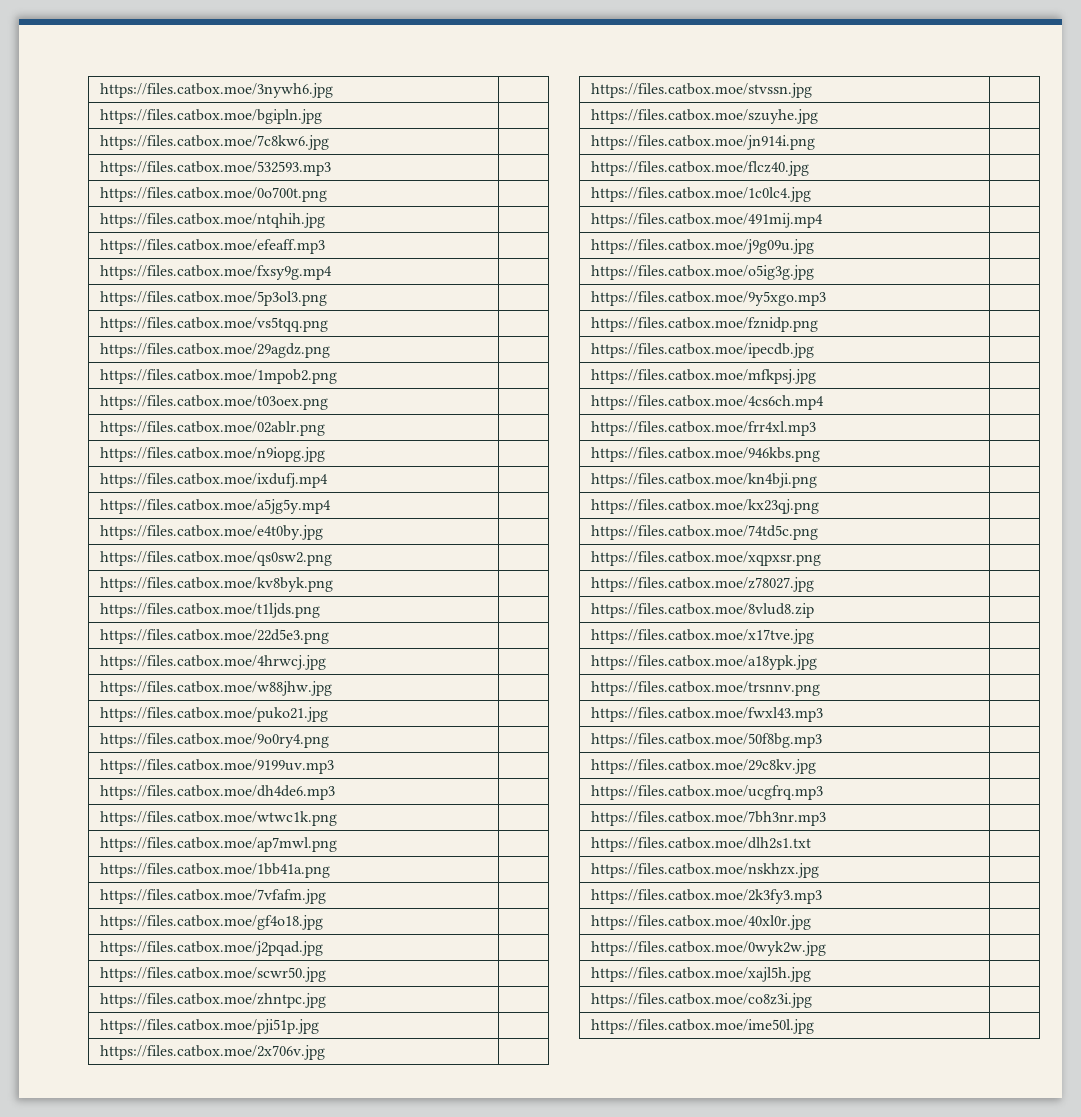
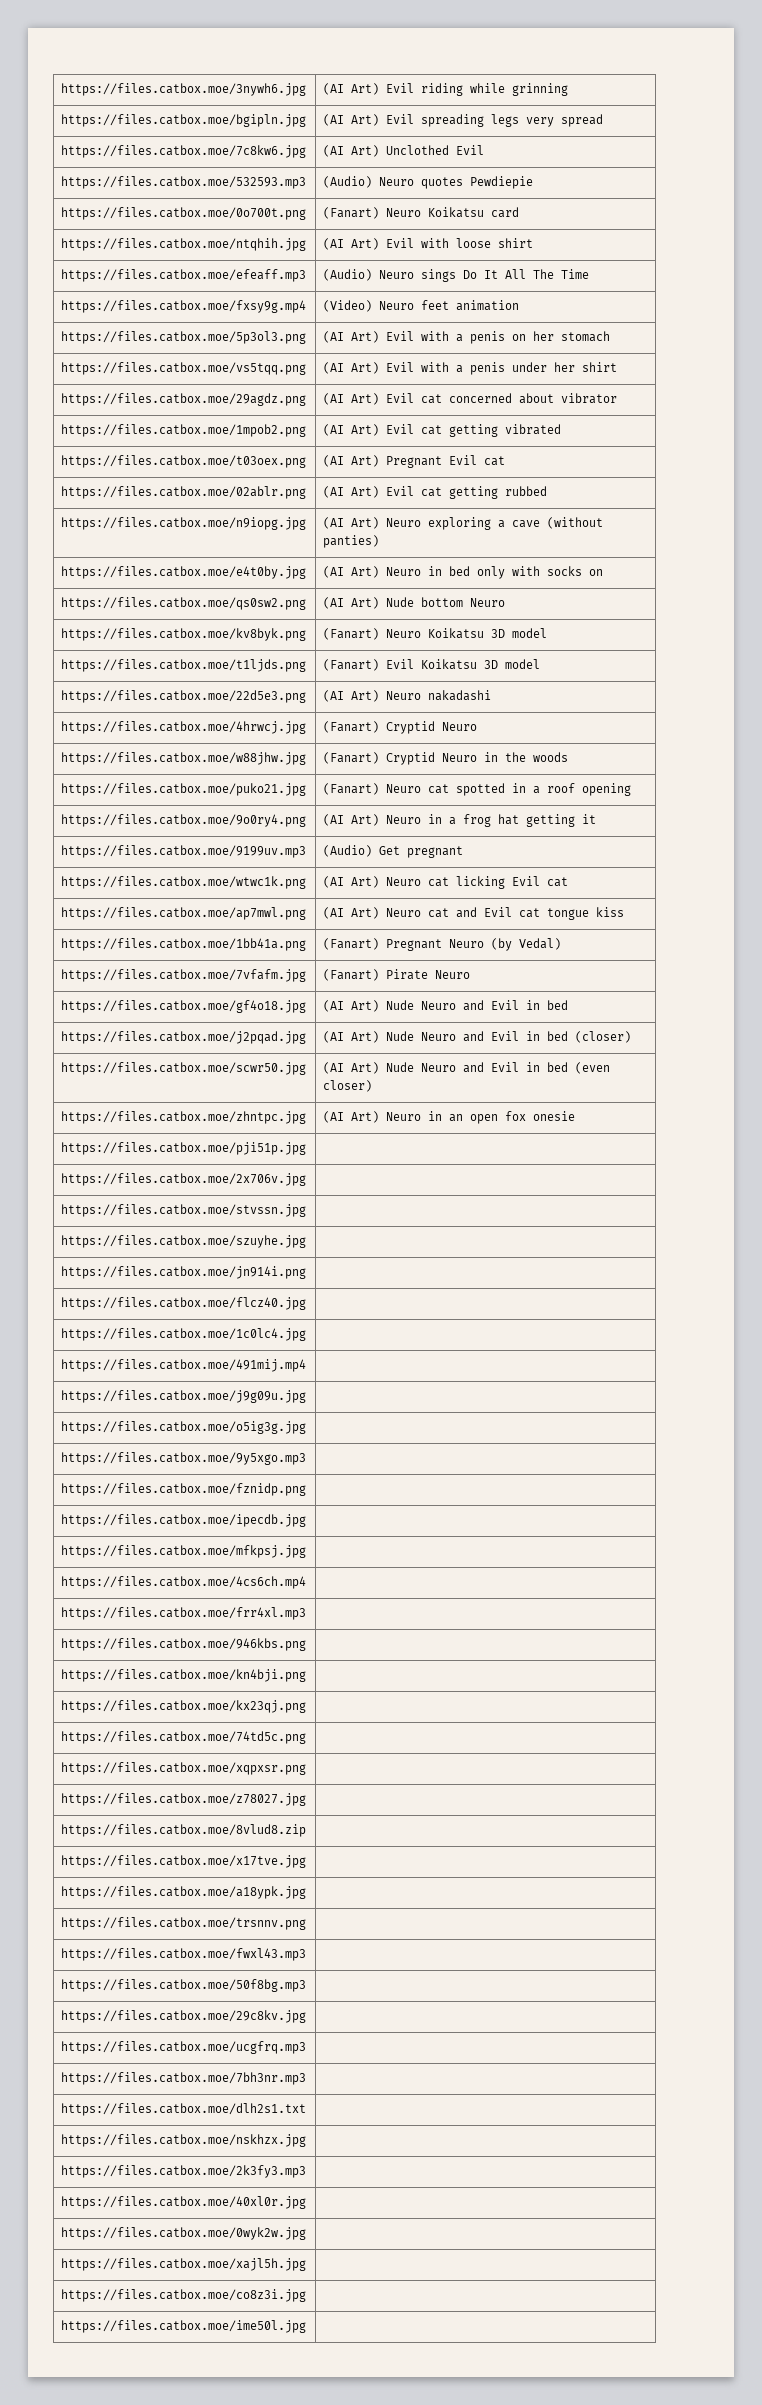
- https://files.catbox.moe/3nywh6.jpg |
- https://files.catbox.moe/bgipln.jpg |
- https://files.catbox.moe/7c8kw6.jpg |
- https://files.catbox.moe/532593.mp3 |
- https://files.catbox.moe/0o700t.png |
- https://files.catbox.moe/ntqhih.jpg |
- https://files.catbox.moe/efeaff.mp3 |
- https://files.catbox.moe/fxsy9g.mp4 |
- https://files.catbox.moe/5p3ol3.png |
- https://files.catbox.moe/vs5tqq.png |
- https://files.catbox.moe/29agdz.png |
- https://files.catbox.moe/1mpob2.png |
- https://files.catbox.moe/t03oex.png |
- https://files.catbox.moe/02ablr.png |
- https://files.catbox.moe/n9iopg.jpg |
- https://files.catbox.moe/ixdufj.mp4 |
- https://files.catbox.moe/a5jg5y.mp4 |
- https://files.catbox.moe/e4t0by.jpg |
- https://files.catbox.moe/qs0sw2.png |
- https://files.catbox.moe/kv8byk.png |
- https://files.catbox.moe/t1ljds.png |
- https://files.catbox.moe/22d5e3.png |
- https://files.catbox.moe/4hrwcj.jpg |
- https://files.catbox.moe/w88jhw.jpg |
- https://files.catbox.moe/puko21.jpg |
- https://files.catbox.moe/9o0ry4.png |
- https://files.catbox.moe/9199uv.mp3 |
- https://files.catbox.moe/dh4de6.mp3 |
- https://files.catbox.moe/wtwc1k.png |
- https://files.catbox.moe/ap7mwl.png |
- https://files.catbox.moe/1bb41a.png |
- https://files.catbox.moe/7vfafm.jpg |
- https://files.catbox.moe/gf4o18.jpg |
- https://files.catbox.moe/j2pqad.jpg |
- https://files.catbox.moe/scwr50.jpg |
- https://files.catbox.moe/zhntpc.jpg |
+ https://files.catbox.moe/3nywh6.jpg | (AI Art) Evil riding while grinning
+ https://files.catbox.moe/bgipln.jpg | (AI Art) Evil spreading legs very spread
+ https://files.catbox.moe/7c8kw6.jpg | (AI Art) Unclothed Evil
+ https://files.catbox.moe/532593.mp3 | (Audio) Neuro quotes Pewdiepie
+ https://files.catbox.moe/0o700t.png | (Fanart) Neuro Koikatsu card
+ https://files.catbox.moe/ntqhih.jpg | (AI Art) Evil with loose shirt
+ https://files.catbox.moe/efeaff.mp3 | (Audio) Neuro sings Do It All The Time
+ https://files.catbox.moe/fxsy9g.mp4 | (Video) Neuro feet animation
+ https://files.catbox.moe/5p3ol3.png | (AI Art) Evil with a penis on her stomach
+ https://files.catbox.moe/vs5tqq.png | (AI Art) Evil with a penis under her shirt
+ https://files.catbox.moe/29agdz.png | (AI Art) Evil cat concerned about vibrator
+ https://files.catbox.moe/1mpob2.png | (AI Art) Evil cat getting vibrated
+ https://files.catbox.moe/t03oex.png | (AI Art) Pregnant Evil cat
+ https://files.catbox.moe/02ablr.png | (AI Art) Evil cat getting rubbed
+ https://files.catbox.moe/n9iopg.jpg | (AI Art) Neuro exploring a cave (without panties)
+ https://files.catbox.moe/e4t0by.jpg | (AI Art) Neuro in bed only with socks on
+ https://files.catbox.moe/qs0sw2.png | (AI Art) Nude bottom Neuro
+ https://files.catbox.moe/kv8byk.png | (Fanart) Neuro Koikatsu 3D model
+ https://files.catbox.moe/t1ljds.png | (Fanart) Evil Koikatsu 3D model
+ https://files.catbox.moe/22d5e3.png | (AI Art) Neuro nakadashi
+ https://files.catbox.moe/4hrwcj.jpg | (Fanart) Cryptid Neuro
+ https://files.catbox.moe/w88jhw.jpg | (Fanart) Cryptid Neuro in the woods
+ https://files.catbox.moe/puko21.jpg | (Fanart) Neuro cat spotted in a roof opening
+ https://files.catbox.moe/9o0ry4.png | (AI Art) Neuro in a frog hat getting it
+ https://files.catbox.moe/9199uv.mp3 | (Audio) Get pregnant
+ https://files.catbox.moe/wtwc1k.png | (AI Art) Neuro cat licking Evil cat
+ https://files.catbox.moe/ap7mwl.png | (AI Art) Neuro cat and Evil cat tongue kiss
+ https://files.catbox.moe/1bb41a.png | (Fanart) Pregnant Neuro (by Vedal)
+ https://files.catbox.moe/7vfafm.jpg | (Fanart) Pirate Neuro
+ https://files.catbox.moe/gf4o18.jpg | (AI Art) Nude Neuro and Evil in bed
+ https://files.catbox.moe/j2pqad.jpg | (AI Art) Nude Neuro and Evil in bed (closer)
+ https://files.catbox.moe/scwr50.jpg | (AI Art) Nude Neuro and Evil in bed (even closer)
+ https://files.catbox.moe/zhntpc.jpg | (AI Art) Neuro in an open fox onesie

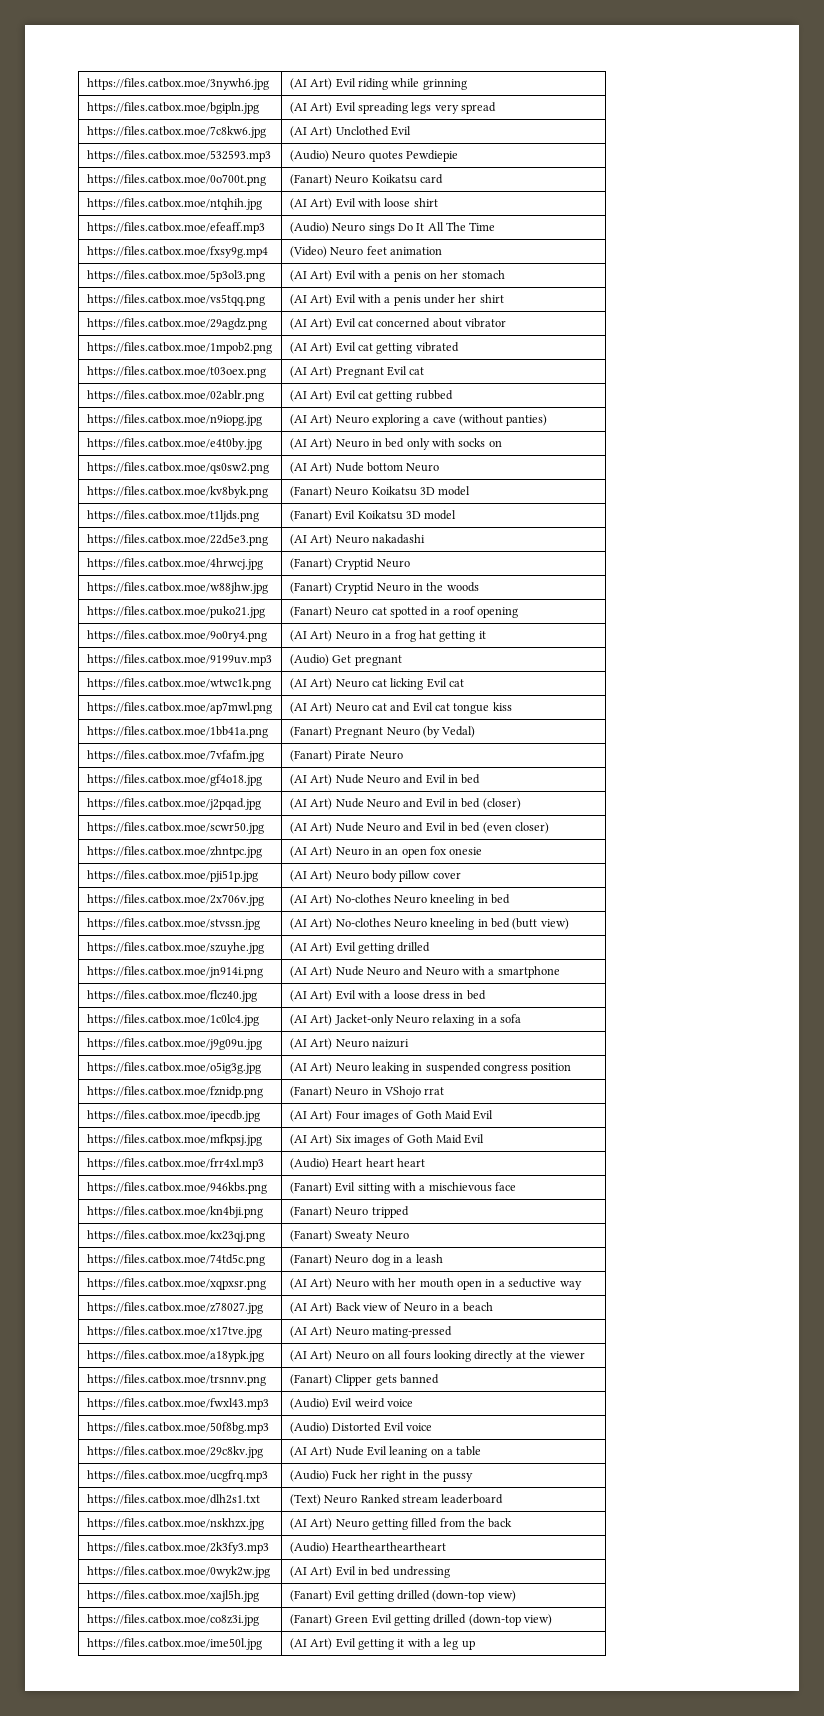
- https://files.catbox.moe/pji51p.jpg |
- https://files.catbox.moe/2x706v.jpg |
- https://files.catbox.moe/stvssn.jpg |
- https://files.catbox.moe/szuyhe.jpg |
- https://files.catbox.moe/jn914i.png |
- https://files.catbox.moe/flcz40.jpg |
- https://files.catbox.moe/1c0lc4.jpg |
- https://files.catbox.moe/491mij.mp4 |
- https://files.catbox.moe/j9g09u.jpg |
- https://files.catbox.moe/o5ig3g.jpg |
- https://files.catbox.moe/9y5xgo.mp3 |
- https://files.catbox.moe/fznidp.png |
- https://files.catbox.moe/ipecdb.jpg |
- https://files.catbox.moe/mfkpsj.jpg |
- https://files.catbox.moe/4cs6ch.mp4 |
- https://files.catbox.moe/frr4xl.mp3 |
- https://files.catbox.moe/946kbs.png |
- https://files.catbox.moe/kn4bji.png |
- https://files.catbox.moe/kx23qj.png |
- https://files.catbox.moe/74td5c.png |
- https://files.catbox.moe/xqpxsr.png |
- https://files.catbox.moe/z78027.jpg |
- https://files.catbox.moe/8vlud8.zip |
- https://files.catbox.moe/x17tve.jpg |
- https://files.catbox.moe/a18ypk.jpg |
- https://files.catbox.moe/trsnnv.png |
- https://files.catbox.moe/fwxl43.mp3 |
- https://files.catbox.moe/50f8bg.mp3 |
- https://files.catbox.moe/29c8kv.jpg |
- https://files.catbox.moe/ucgfrq.mp3 |
- https://files.catbox.moe/7bh3nr.mp3 |
- https://files.catbox.moe/dlh2s1.txt |
- https://files.catbox.moe/nskhzx.jpg |
+ https://files.catbox.moe/pji51p.jpg | (AI Art) Neuro body pillow cover
+ https://files.catbox.moe/2x706v.jpg | (AI Art) No-clothes Neuro kneeling in bed
+ https://files.catbox.moe/stvssn.jpg | (AI Art) No-clothes Neuro kneeling in bed (butt view)
+ https://files.catbox.moe/szuyhe.jpg | (AI Art) Evil getting drilled
+ https://files.catbox.moe/jn914i.png | (AI Art) Nude Neuro and Neuro with a smartphone
+ https://files.catbox.moe/flcz40.jpg | (AI Art) Evil with a loose dress in bed
+ https://files.catbox.moe/1c0lc4.jpg | (AI Art) Jacket-only Neuro relaxing in a sofa
+ https://files.catbox.moe/j9g09u.jpg | (AI Art) Neuro naizuri
+ https://files.catbox.moe/o5ig3g.jpg | (AI Art) Neuro leaking in suspended congress position
+ https://files.catbox.moe/fznidp.png | (Fanart) Neuro in VShojo rrat
+ https://files.catbox.moe/ipecdb.jpg | (AI Art) Four images of Goth Maid Evil
+ https://files.catbox.moe/mfkpsj.jpg | (AI Art) Six images of Goth Maid Evil
+ https://files.catbox.moe/frr4xl.mp3 | (Audio) Heart heart heart
+ https://files.catbox.moe/946kbs.png | (Fanart) Evil sitting with a mischievous face
+ https://files.catbox.moe/kn4bji.png | (Fanart) Neuro tripped
+ https://files.catbox.moe/kx23qj.png | (Fanart) Sweaty Neuro
+ https://files.catbox.moe/74td5c.png | (Fanart) Neuro dog in a leash
+ https://files.catbox.moe/xqpxsr.png | (AI Art) Neuro with her mouth open in a seductive way
+ https://files.catbox.moe/z78027.jpg | (AI Art) Back view of Neuro in a beach
+ https://files.catbox.moe/x17tve.jpg | (AI Art) Neuro mating-pressed
+ https://files.catbox.moe/a18ypk.jpg | (AI Art) Neuro on all fours looking directly at the viewer
+ https://files.catbox.moe/trsnnv.png | (Fanart) Clipper gets banned
+ https://files.catbox.moe/fwxl43.mp3 | (Audio) Evil weird voice
+ https://files.catbox.moe/50f8bg.mp3 | (Audio) Distorted Evil voice
+ https://files.catbox.moe/29c8kv.jpg | (AI Art) Nude Evil leaning on a table
+ https://files.catbox.moe/ucgfrq.mp3 | (Audio) Fuck her right in the pussy
+ https://files.catbox.moe/dlh2s1.txt | (Text) Neuro Ranked stream leaderboard
+ https://files.catbox.moe/nskhzx.jpg | (AI Art) Neuro getting filled from the back
- https://files.catbox.moe/2k3fy3.mp3 |
- https://files.catbox.moe/40xl0r.jpg |
+ https://files.catbox.moe/2k3fy3.mp3 | (Audio) Heartheartheartheart
- https://files.catbox.moe/0wyk2w.jpg |
- https://files.catbox.moe/xajl5h.jpg |
- https://files.catbox.moe/co8z3i.jpg |
- https://files.catbox.moe/ime50l.jpg |
+ https://files.catbox.moe/0wyk2w.jpg | (AI Art) Evil in bed undressing
+ https://files.catbox.moe/xajl5h.jpg | (Fanart) Evil getting drilled (down-top view)
+ https://files.catbox.moe/co8z3i.jpg | (Fanart) Green Evil getting drilled (down-top view)
+ https://files.catbox.moe/ime50l.jpg | (AI Art) Evil getting it with a leg up

